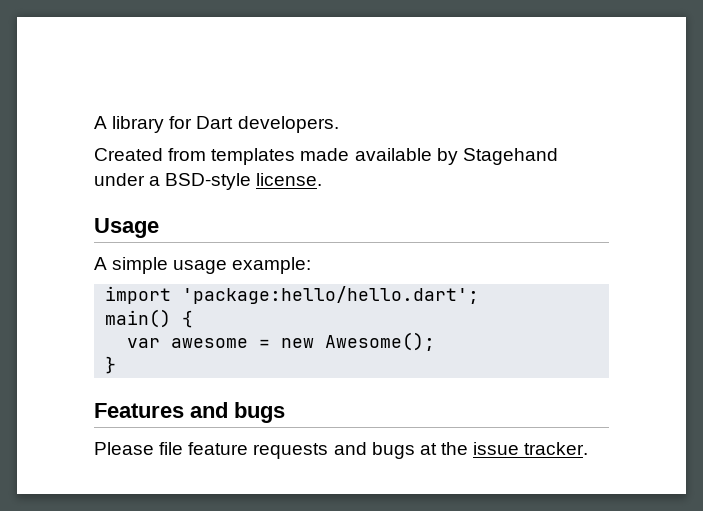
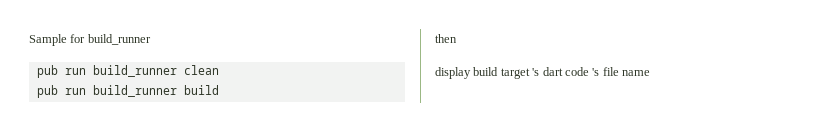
- A library for Dart developers.
- Created from templates made available by Stagehand under a BSD-style license.
- Usage
- A simple usage example:
- import 'package:hello/hello.dart';
- main() {
- var awesome = new Awesome();
- }
- Features and bugs
- Please file feature requests and bugs at the issue tracker.
+ Sample for build_runner
+ pub run build_runner clean
+ pub run build_runner build
+ then
+ display build target 's dart code 's file name

